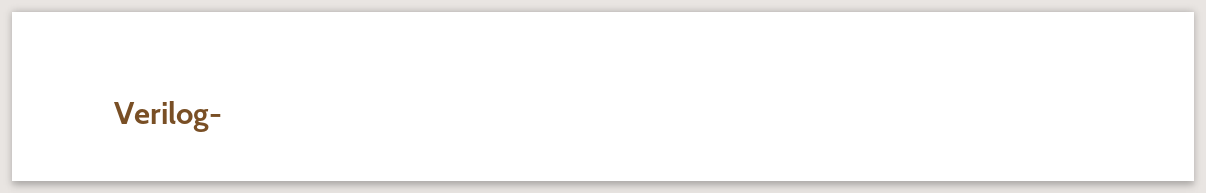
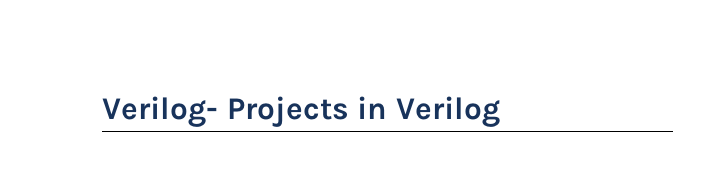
- Verilog-
+ Verilog- Projects in Verilog

